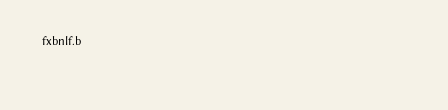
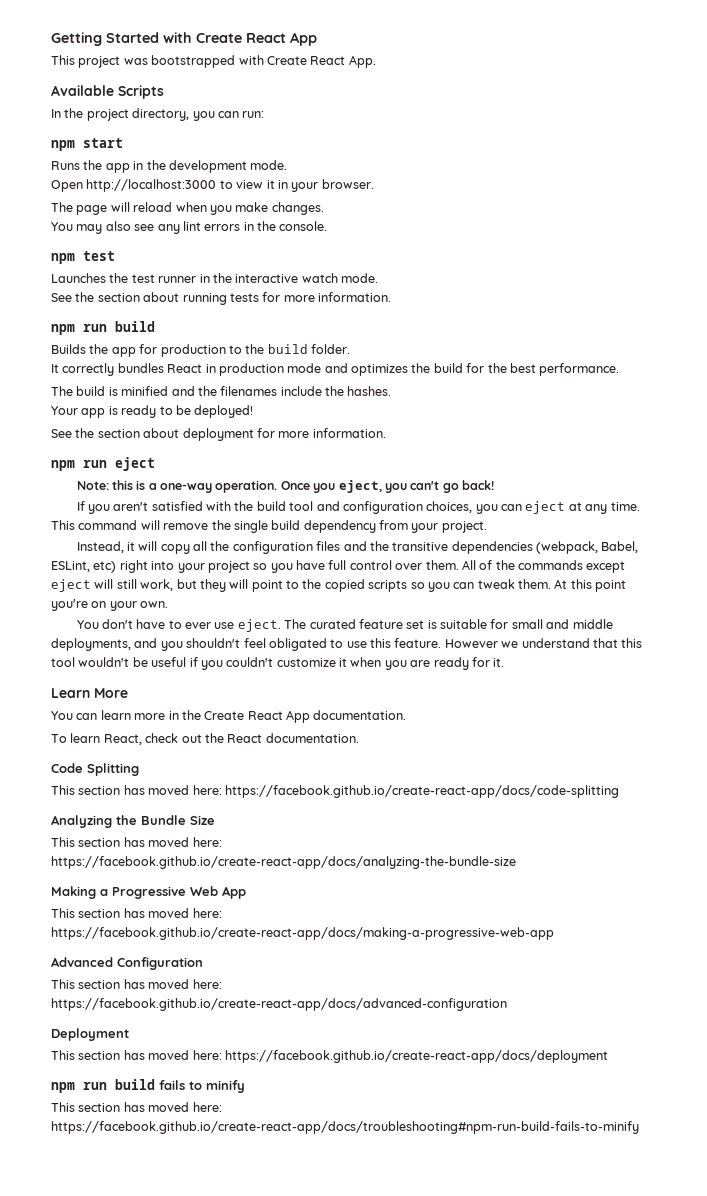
- fxbnlf.b
+ Getting Started with Create React App
+ This project was bootstrapped with Create React App.
+ Available Scripts
+ In the project directory, you can run:
+ npm start
+ Runs the app in the development mode.
+ Open http://localhost:3000 to view it in your browser.
+ The page will reload when you make changes.
+ You may also see any lint errors in the console.
+ npm test
+ Launches the test runner in the interactive watch mode.
+ See the section about running tests for more information.
+ npm run build
+ Builds the app for production to the build folder.
+ It correctly bundles React in production mode and optimizes the build for the best performance.
+ The build is minified and the filenames include the hashes.
+ Your app is ready to be deployed!
+ See the section about deployment for more information.
+ npm run eject
+ Note: this is a one-way operation. Once you eject, you can't go back!
+ If you aren't satisfied with the build tool and configuration choices, you can eject at any time. This command will remove the single build dependency from your project.
+ Instead, it will copy all the configuration files and the transitive dependencies (webpack, Babel, ESLint, etc) right into your project so you have full control over them. All of the commands except eject will still work, but they will point to the copied scripts so you can tweak them. At this point you're on your own.
+ You don't have to ever use eject. The curated feature set is suitable for small and middle deployments, and you shouldn't feel obligated to use this feature. However we understand that this tool wouldn't be useful if you couldn't customize it when you are ready for it.
+ Learn More
+ You can learn more in the Create React App documentation.
+ To learn React, check out the React documentation.
+ Code Splitting
+ This section has moved here: https://facebook.github.io/create-react-app/docs/code-splitting
+ Analyzing the Bundle Size
+ This section has moved here: https://facebook.github.io/create-react-app/docs/analyzing-the-bundle-size
+ Making a Progressive Web App
+ This section has moved here: https://facebook.github.io/create-react-app/docs/making-a-progressive-web-app
+ Advanced Configuration
+ This section has moved here: https://facebook.github.io/create-react-app/docs/advanced-configuration
+ Deployment
+ This section has moved here: https://facebook.github.io/create-react-app/docs/deployment
+ npm run build fails to minify
+ This section has moved here: https://facebook.github.io/create-react-app/docs/troubleshooting#npm-run-build-fails-to-minify

